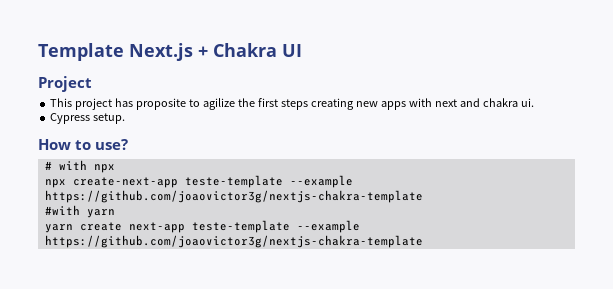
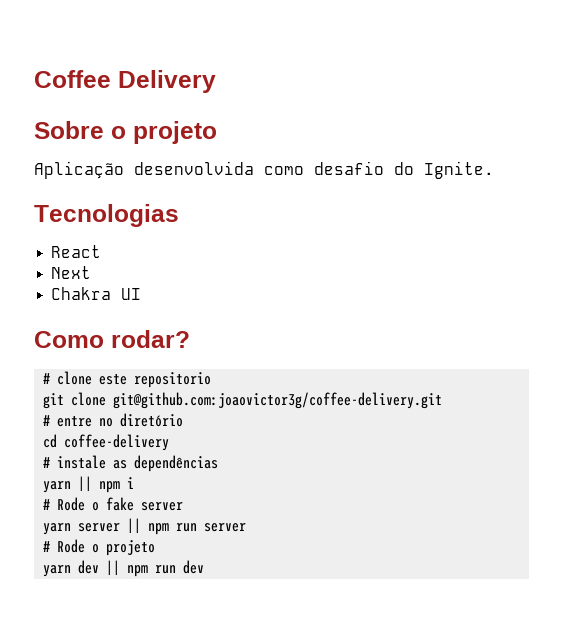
- Template Next.js + Chakra UI
- Project
- This project has proposite to agilize the first steps creating new apps with next and chakra ui.
- Cypress setup.
- How to use?
- # with npx
- npx create-next-app teste-template --example https://github.com/joaovictor3g/nextjs-chakra-template
- #with yarn
- yarn create next-app teste-template --example https://github.com/joaovictor3g/nextjs-chakra-template
+ Coffee Delivery
+ Sobre o projeto
+ Aplicação desenvolvida como desafio do Ignite.
+ Tecnologias
+ React
+ Next
+ Chakra UI
+ Como rodar?
+ # clone este repositorio
+ git clone git@github.com:joaovictor3g/coffee-delivery.git
+ # entre no diretório
+ cd coffee-delivery
+ # instale as dependências
+ yarn || npm i
+ # Rode o fake server
+ yarn server || npm run server
+ # Rode o projeto
+ yarn dev || npm run dev

